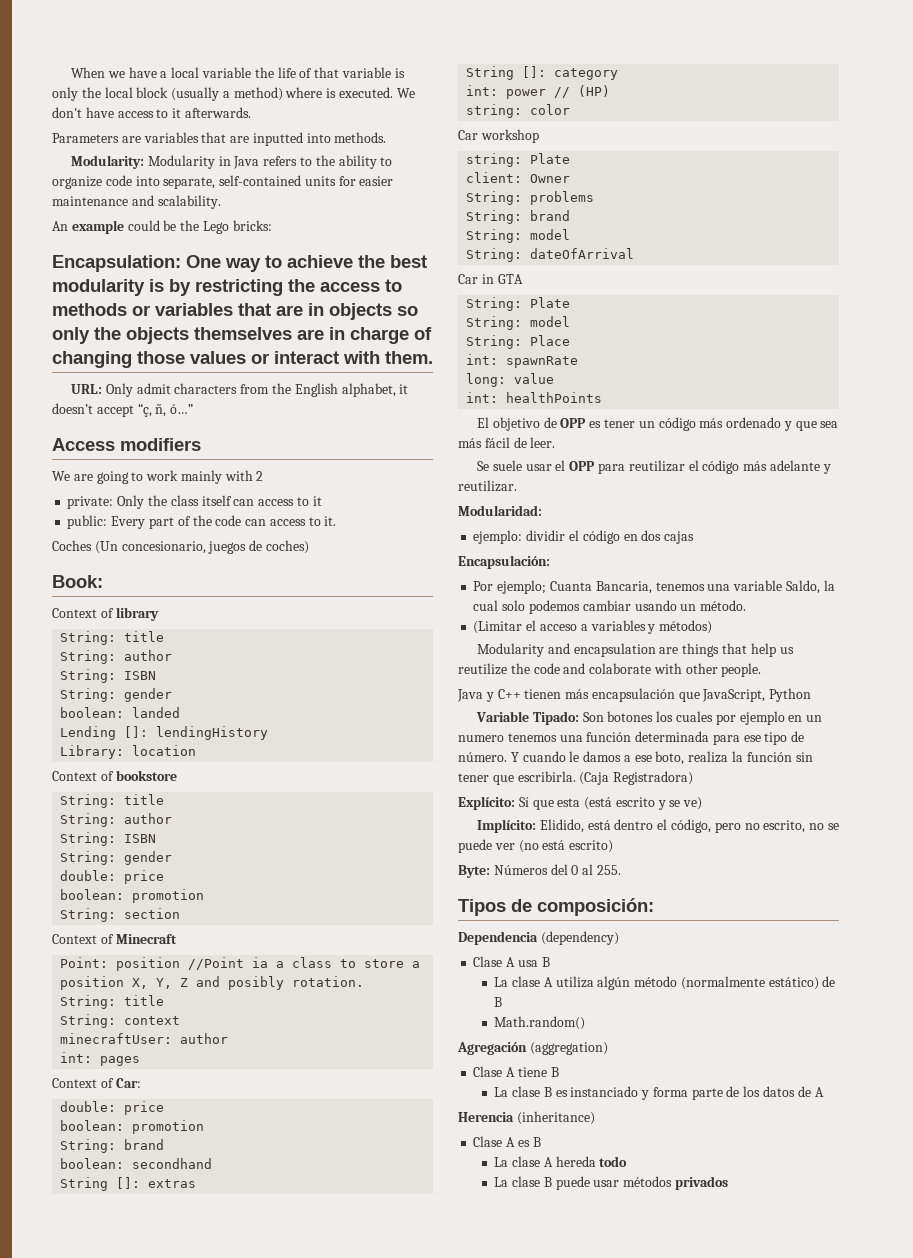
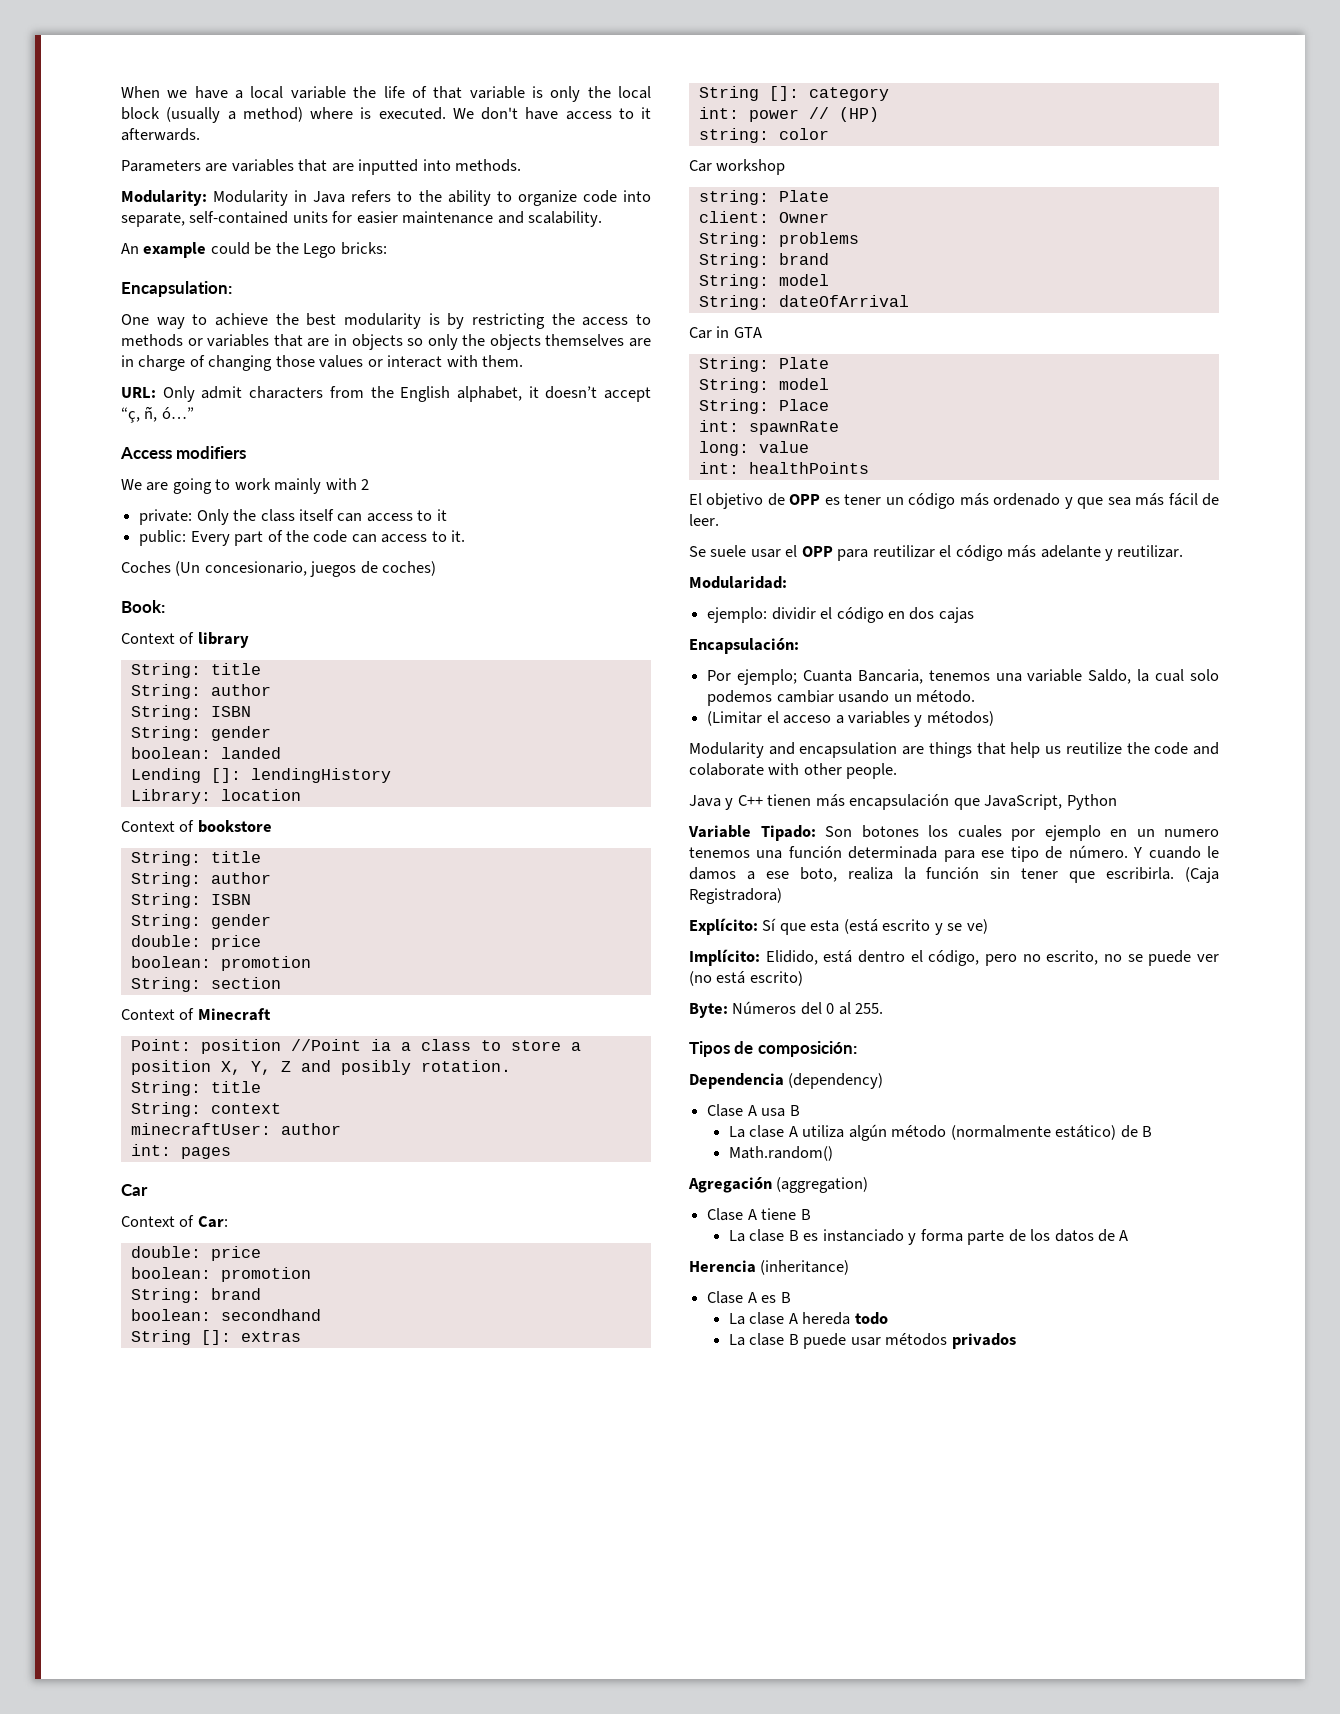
- Encapsulation: One way to achieve the best modularity is by restricting the access to methods or variables that are in objects so only the objects themselves are in charge of changing those values or interact with them.
+ Encapsulation:
+ One way to achieve the best modularity is by restricting the access to methods or variables that are in objects so only the objects themselves are in charge of changing those values or interact with them.
  int: pages
+ Car

